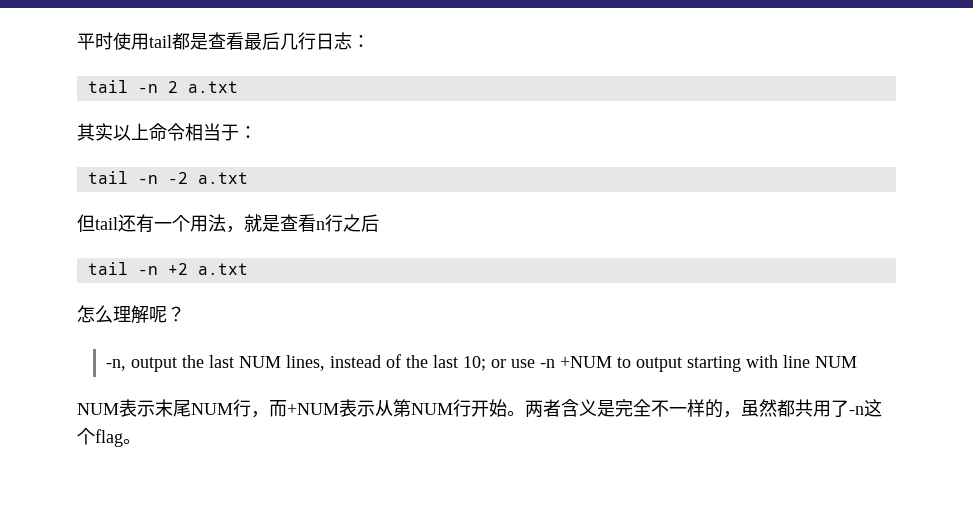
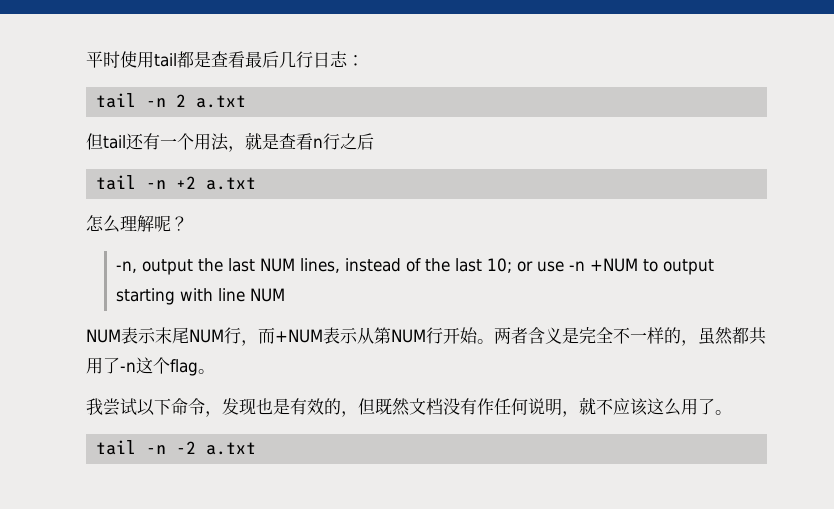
- 其实以上命令相当于：
- tail -n -2 a.txt
+ 我尝试以下命令，发现也是有效的，但既然文档没有作任何说明，就不应该这么用了。
+ tail -n -2 a.txt

